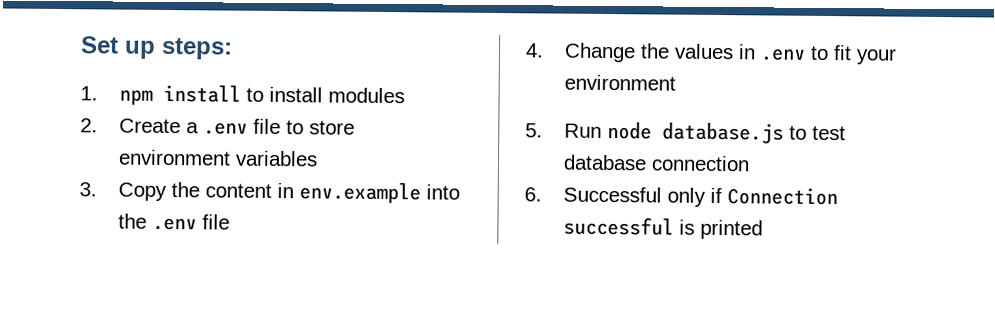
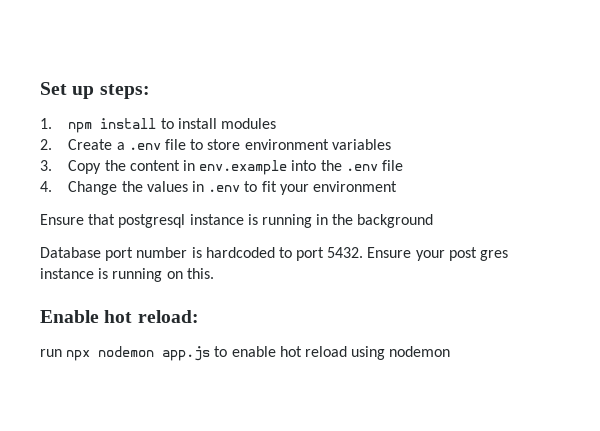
- 5. Run node database.js to test database connection
- 6. Successful only if Connection successful is printed
+ Ensure that postgresql instance is running in the background
+ Database port number is hardcoded to port 5432. Ensure your post gres instance is running on this.
+ Enable hot reload:
+ run npx nodemon app.js to enable hot reload using nodemon

